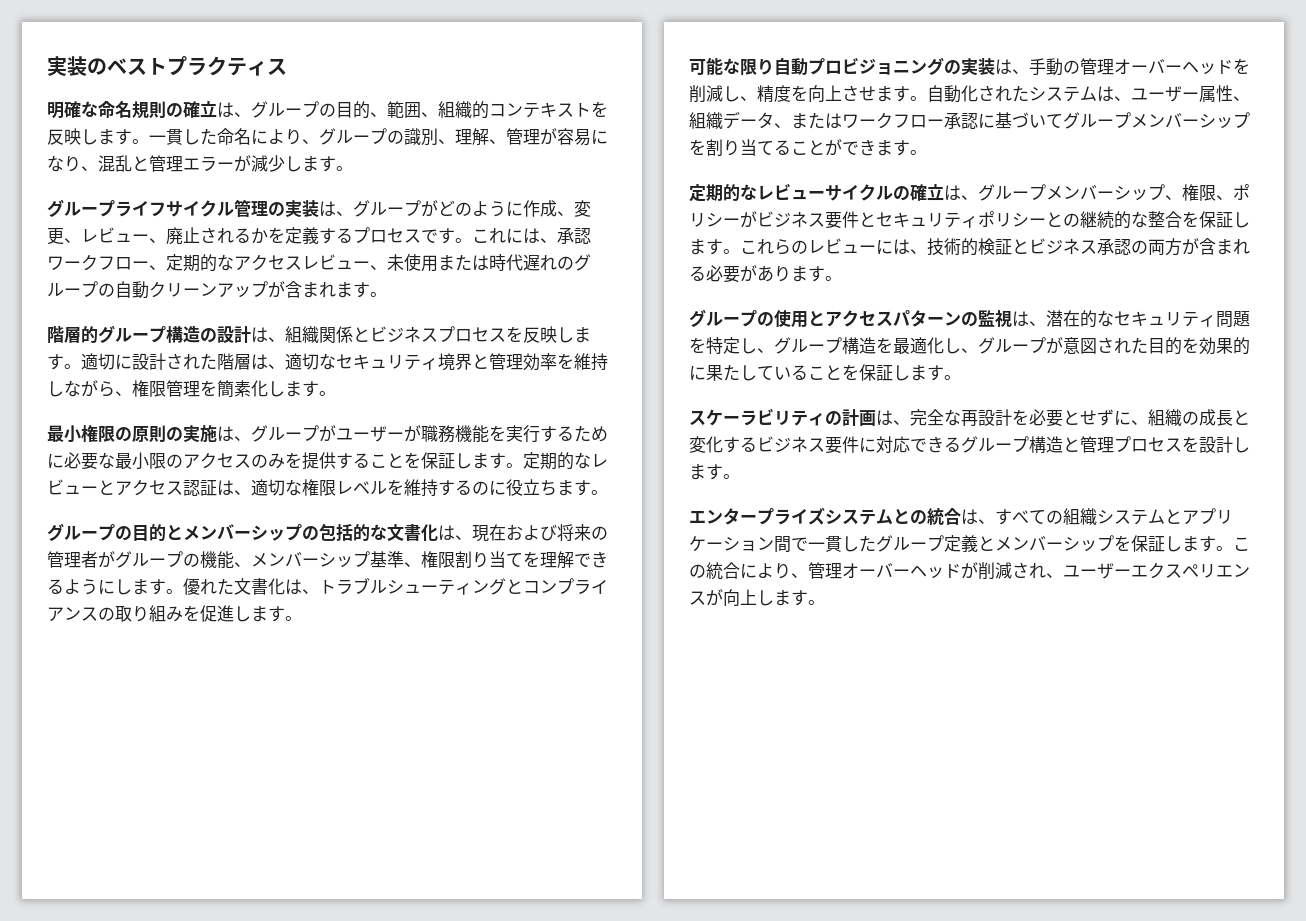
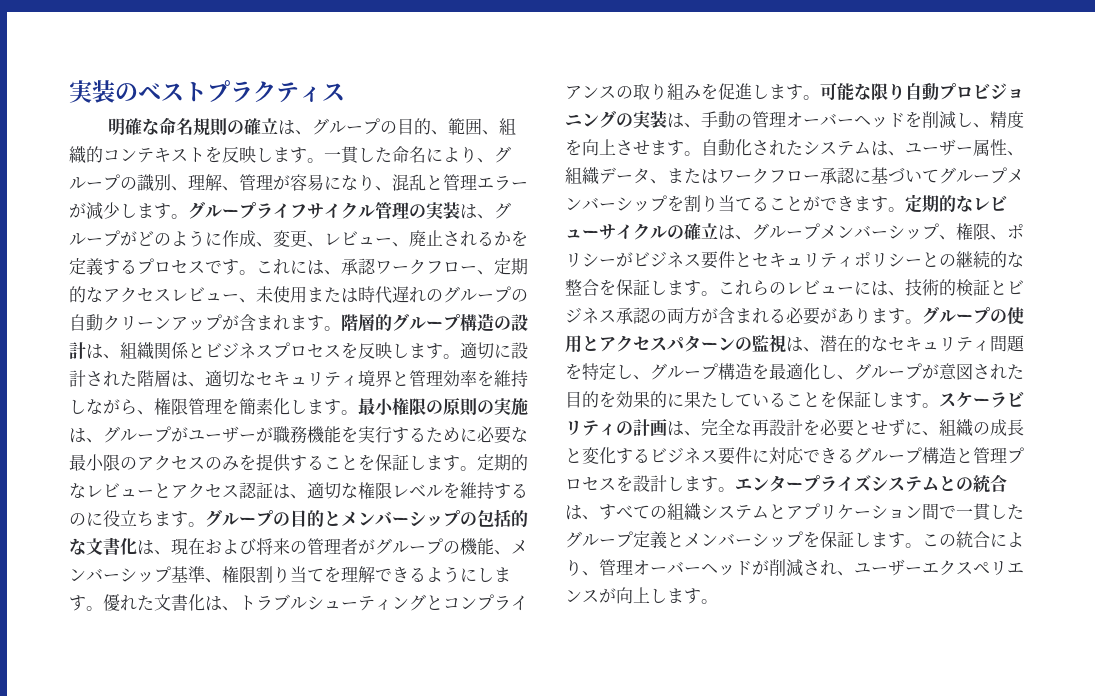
- 一貫した命名により、グループの識別、理解、管理が容易になり、混乱と管理エラーが減少します。
- グループライフサイクル管理の実装は、グループがどのように作成、変更、レビュー、廃止されるかを定義するプロセスです。
+ 一貫した命名により、グループの識別、理解、管理が容易になり、混乱と管理エラーが減少します。グループライフサイクル管理の実装は、グループがどのように作成、変更、レビュー、廃止されるかを定義するプロセスです。
- これには、承認ワークフロー、定期的なアクセスレビュー、未使用または時代遅れのグループの自動クリーンアップが含まれます。
- 階層的グループ構造の設計は、組織関係とビジネスプロセスを反映します。
+ これには、承認ワークフロー、定期的なアクセスレビュー、未使用または時代遅れのグループの自動クリーンアップが含まれます。階層的グループ構造の設計は、組織関係とビジネスプロセスを反映します。
- 適切に設計された階層は、適切なセキュリティ境界と管理効率を維持しながら、権限管理を簡素化します。
- 最小権限の原則の実施は、グループがユーザーが職務機能を実行するために必要な最小限のアクセスのみを提供することを保証します。
+ 適切に設計された階層は、適切なセキュリティ境界と管理効率を維持しながら、権限管理を簡素化します。最小権限の原則の実施は、グループがユーザーが職務機能を実行するために必要な最小限のアクセスのみを提供することを保証します。
- 定期的なレビューとアクセス認証は、適切な権限レベルを維持するのに役立ちます。
- グループの目的とメンバーシップの包括的な文書化は、現在および将来の管理者がグループの機能、メンバーシップ基準、権限割り当てを理解できるようにします。
+ 定期的なレビューとアクセス認証は、適切な権限レベルを維持するのに役立ちます。グループの目的とメンバーシップの包括的な文書化は、現在および将来の管理者がグループの機能、メンバーシップ基準、権限割り当てを理解できるようにします。
- 優れた文書化は、トラブルシューティングとコンプライアンスの取り組みを促進します。
- 可能な限り自動プロビジョニングの実装は、手動の管理オーバーヘッドを削減し、精度を向上させます。
+ 優れた文書化は、トラブルシューティングとコンプライアンスの取り組みを促進します。可能な限り自動プロビジョニングの実装は、手動の管理オーバーヘッドを削減し、精度を向上させます。
- 自動化されたシステムは、ユーザー属性、組織データ、またはワークフロー承認に基づいてグループメンバーシップを割り当てることができます。
- 定期的なレビューサイクルの確立は、グループメンバーシップ、権限、ポリシーがビジネス要件とセキュリティポリシーとの継続的な整合を保証します。
+ 自動化されたシステムは、ユーザー属性、組織データ、またはワークフロー承認に基づいてグループメンバーシップを割り当てることができます。定期的なレビューサイクルの確立は、グループメンバーシップ、権限、ポリシーがビジネス要件とセキュリティポリシーとの継続的な整合を保証します。
- これらのレビューには、技術的検証とビジネス承認の両方が含まれる必要があります。
- グループの使用とアクセスパターンの監視は、潜在的なセキュリティ問題を特定し、グループ構造を最適化し、グループが意図された目的を効果的に果たしていることを保証します。
- スケーラビリティの計画は、完全な再設計を必要とせずに、組織の成長と変化するビジネス要件に対応できるグループ構造と管理プロセスを設計します。
- エンタープライズシステムとの統合は、すべての組織システムとアプリケーション間で一貫したグループ定義とメンバーシップを保証します。
+ これらのレビューには、技術的検証とビジネス承認の両方が含まれる必要があります。グループの使用とアクセスパターンの監視は、潜在的なセキュリティ問題を特定し、グループ構造を最適化し、グループが意図された目的を効果的に果たしていることを保証します。スケーラビリティの計画は、完全な再設計を必要とせずに、組織の成長と変化するビジネス要件に対応できるグループ構造と管理プロセスを設計します。エンタープライズシステムとの統合は、すべての組織システムとアプリケーション間で一貫したグループ定義とメンバーシップを保証します。

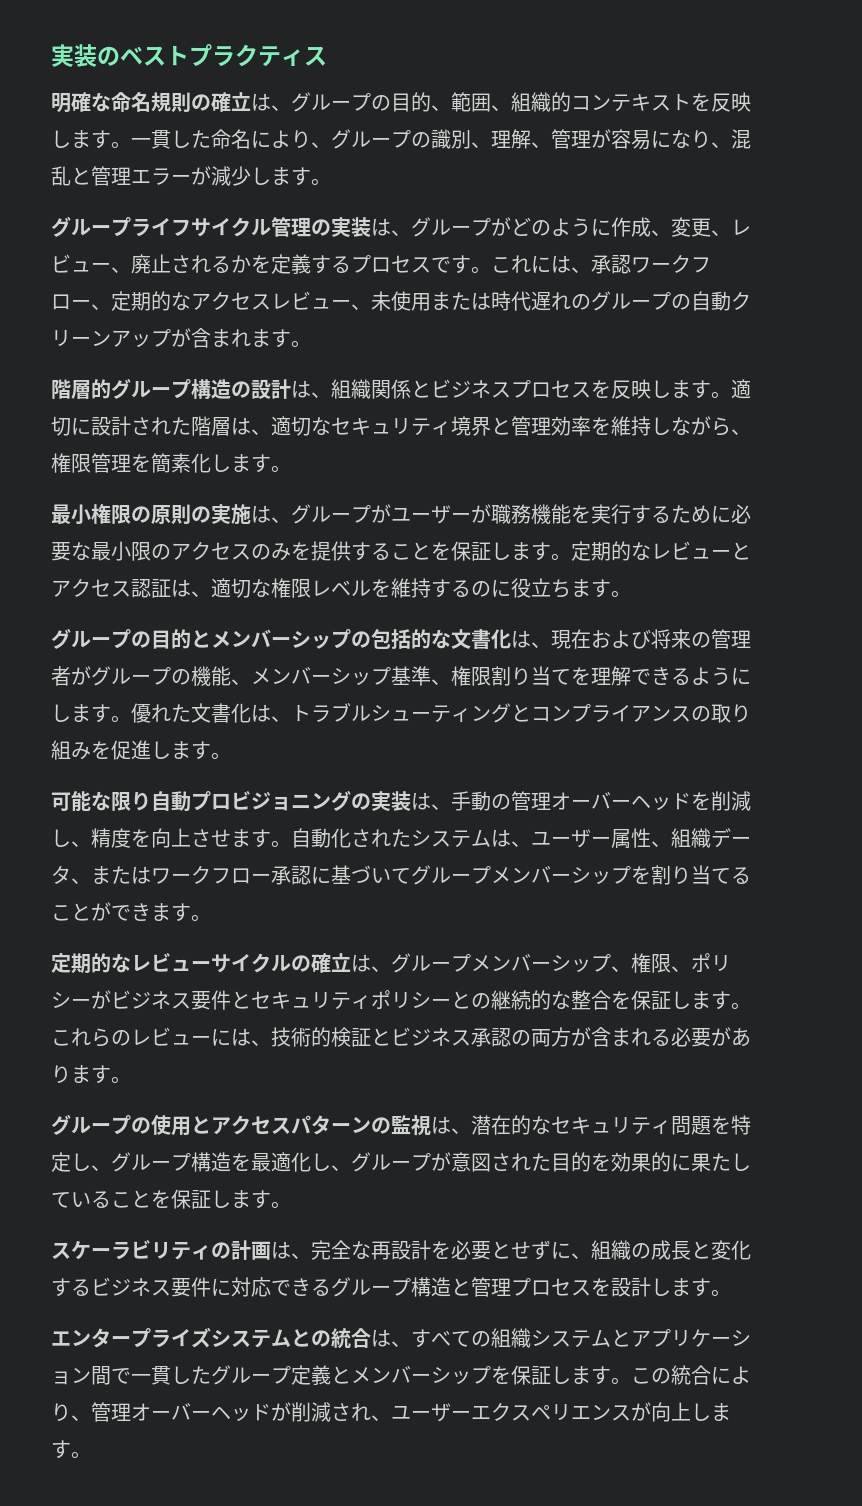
- 一貫した命名により、グループの識別、理解、管理が容易になり、混乱と管理エラーが減少します。グループライフサイクル管理の実装は、グループがどのように作成、変更、レビュー、廃止されるかを定義するプロセスです。
+ 一貫した命名により、グループの識別、理解、管理が容易になり、混乱と管理エラーが減少します。
+ グループライフサイクル管理の実装は、グループがどのように作成、変更、レビュー、廃止されるかを定義するプロセスです。
- これには、承認ワークフロー、定期的なアクセスレビュー、未使用または時代遅れのグループの自動クリーンアップが含まれます。階層的グループ構造の設計は、組織関係とビジネスプロセスを反映します。
+ これには、承認ワークフロー、定期的なアクセスレビュー、未使用または時代遅れのグループの自動クリーンアップが含まれます。
+ 階層的グループ構造の設計は、組織関係とビジネスプロセスを反映します。
- 適切に設計された階層は、適切なセキュリティ境界と管理効率を維持しながら、権限管理を簡素化します。最小権限の原則の実施は、グループがユーザーが職務機能を実行するために必要な最小限のアクセスのみを提供することを保証します。
+ 適切に設計された階層は、適切なセキュリティ境界と管理効率を維持しながら、権限管理を簡素化します。
+ 最小権限の原則の実施は、グループがユーザーが職務機能を実行するために必要な最小限のアクセスのみを提供することを保証します。
- 定期的なレビューとアクセス認証は、適切な権限レベルを維持するのに役立ちます。グループの目的とメンバーシップの包括的な文書化は、現在および将来の管理者がグループの機能、メンバーシップ基準、権限割り当てを理解できるようにします。
+ 定期的なレビューとアクセス認証は、適切な権限レベルを維持するのに役立ちます。
+ グループの目的とメンバーシップの包括的な文書化は、現在および将来の管理者がグループの機能、メンバーシップ基準、権限割り当てを理解できるようにします。
- 優れた文書化は、トラブルシューティングとコンプライアンスの取り組みを促進します。可能な限り自動プロビジョニングの実装は、手動の管理オーバーヘッドを削減し、精度を向上させます。
+ 優れた文書化は、トラブルシューティングとコンプライアンスの取り組みを促進します。
+ 可能な限り自動プロビジョニングの実装は、手動の管理オーバーヘッドを削減し、精度を向上させます。
- 自動化されたシステムは、ユーザー属性、組織データ、またはワークフロー承認に基づいてグループメンバーシップを割り当てることができます。定期的なレビューサイクルの確立は、グループメンバーシップ、権限、ポリシーがビジネス要件とセキュリティポリシーとの継続的な整合を保証します。
+ 自動化されたシステムは、ユーザー属性、組織データ、またはワークフロー承認に基づいてグループメンバーシップを割り当てることができます。
+ 定期的なレビューサイクルの確立は、グループメンバーシップ、権限、ポリシーがビジネス要件とセキュリティポリシーとの継続的な整合を保証します。
- これらのレビューには、技術的検証とビジネス承認の両方が含まれる必要があります。グループの使用とアクセスパターンの監視は、潜在的なセキュリティ問題を特定し、グループ構造を最適化し、グループが意図された目的を効果的に果たしていることを保証します。スケーラビリティの計画は、完全な再設計を必要とせずに、組織の成長と変化するビジネス要件に対応できるグループ構造と管理プロセスを設計します。エンタープライズシステムとの統合は、すべての組織システムとアプリケーション間で一貫したグループ定義とメンバーシップを保証します。
+ これらのレビューには、技術的検証とビジネス承認の両方が含まれる必要があります。
+ グループの使用とアクセスパターンの監視は、潜在的なセキュリティ問題を特定し、グループ構造を最適化し、グループが意図された目的を効果的に果たしていることを保証します。
+ スケーラビリティの計画は、完全な再設計を必要とせずに、組織の成長と変化するビジネス要件に対応できるグループ構造と管理プロセスを設計します。
+ エンタープライズシステムとの統合は、すべての組織システムとアプリケーション間で一貫したグループ定義とメンバーシップを保証します。

